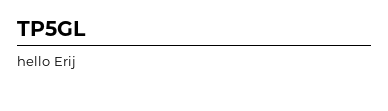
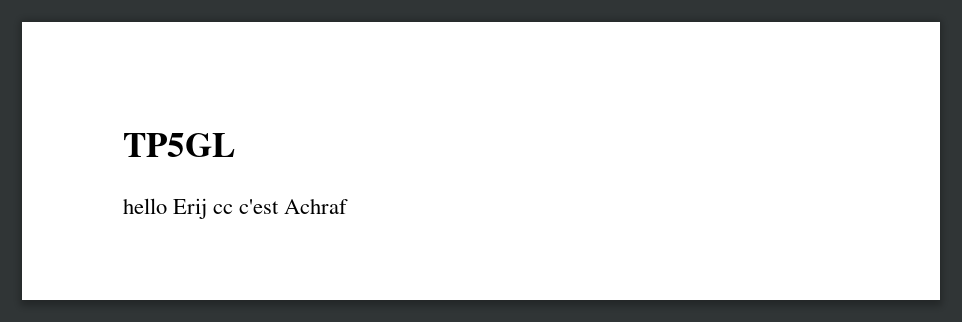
- hello Erij
+ hello Erij cc c'est Achraf

